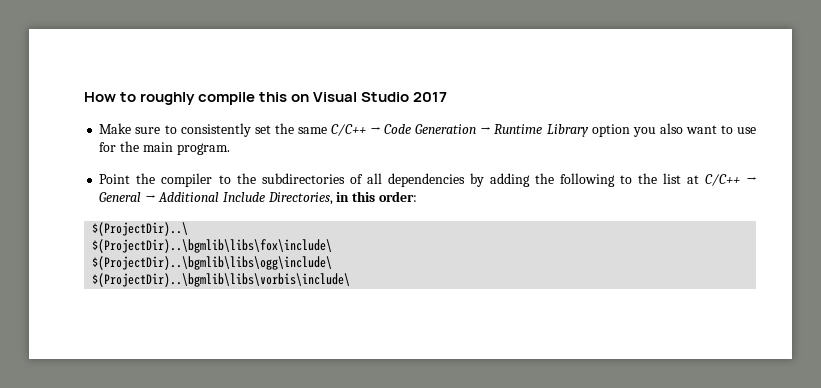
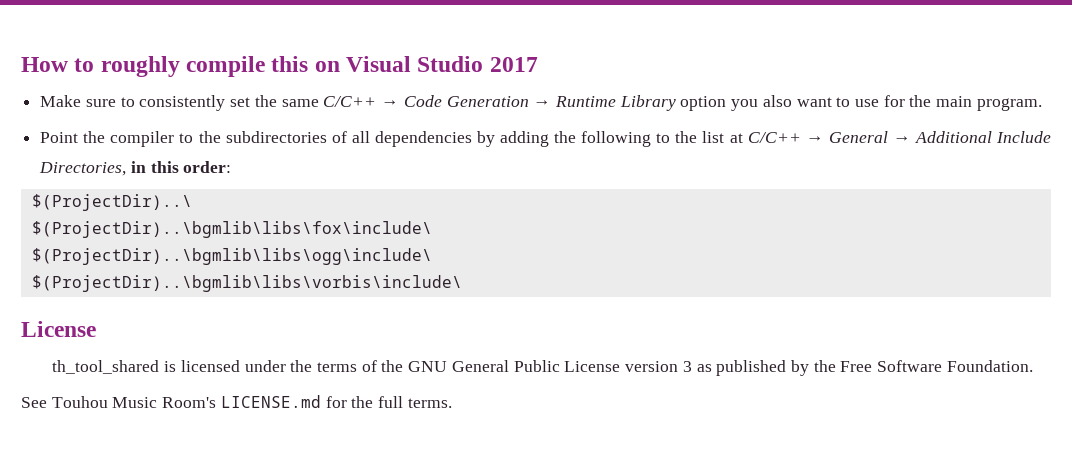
  $(ProjectDir)..\bgmlib\libs\vorbis\include\
+ License
+ th_tool_shared is licensed under the terms of the GNU General Public License version 3 as published by the Free Software Foundation.
+ See Touhou Music Room's LICENSE.md for the full terms.

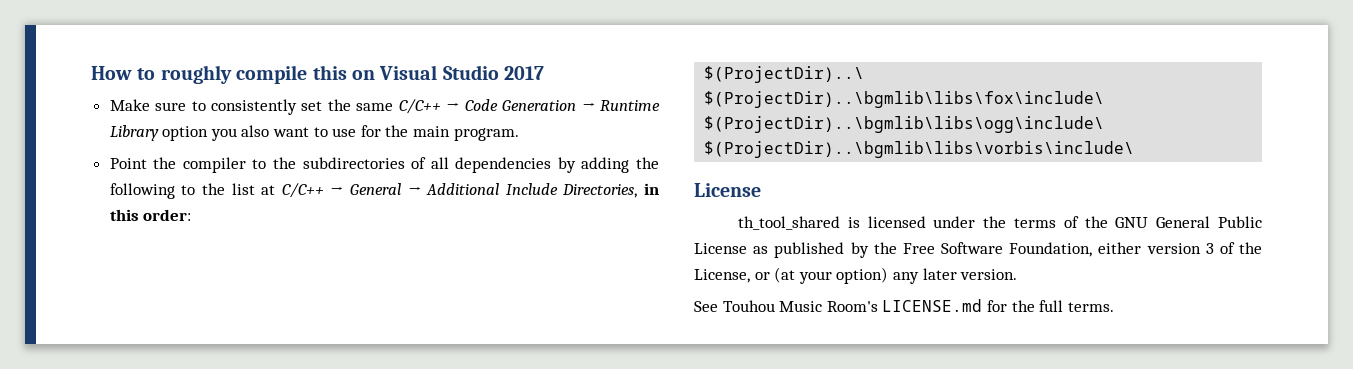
- th_tool_shared is licensed under the terms of the GNU General Public License version 3 as published by the Free Software Foundation.
+ th_tool_shared is licensed under the terms of the GNU General Public License as published by the Free Software Foundation, either version 3 of the License, or (at your option) any later version.

